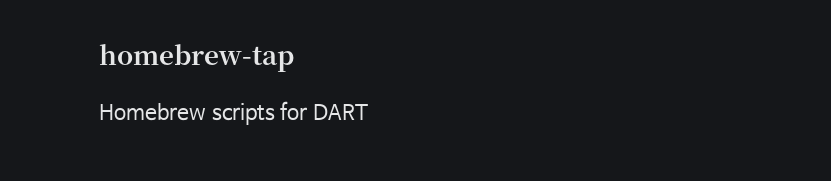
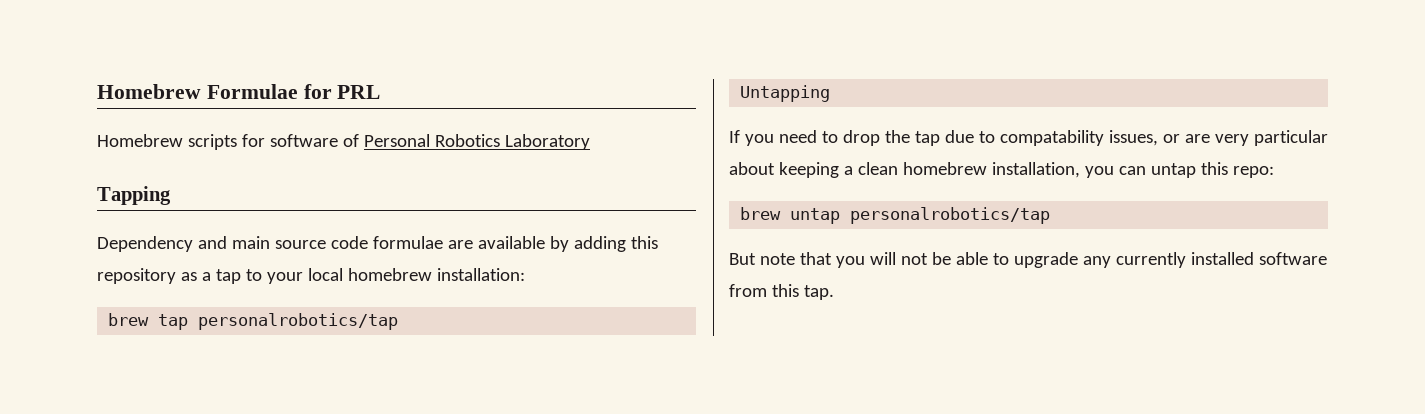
- homebrew-tap
+ Homebrew Formulae for PRL
- Homebrew scripts for DART
+ Homebrew scripts for software of Personal Robotics Laboratory
+ Tapping
+ Dependency and main source code formulae are available by adding this repository as a tap to your local homebrew installation:
+ brew tap personalrobotics/tap
+ Untapping
+ If you need to drop the tap due to compatability issues, or are very particular about keeping a clean homebrew installation, you can untap this repo:
+ brew untap personalrobotics/tap
+ But note that you will not be able to upgrade any currently installed software from this tap.

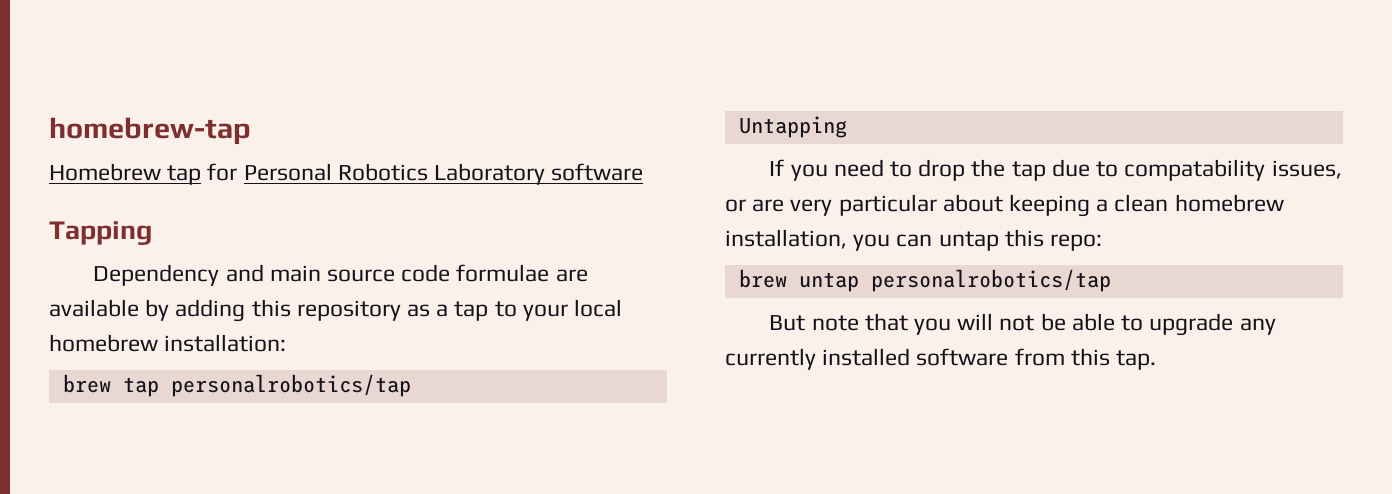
- Homebrew Formulae for PRL
- Homebrew scripts for software of Personal Robotics Laboratory
+ homebrew-tap
+ Homebrew tap for Personal Robotics Laboratory software

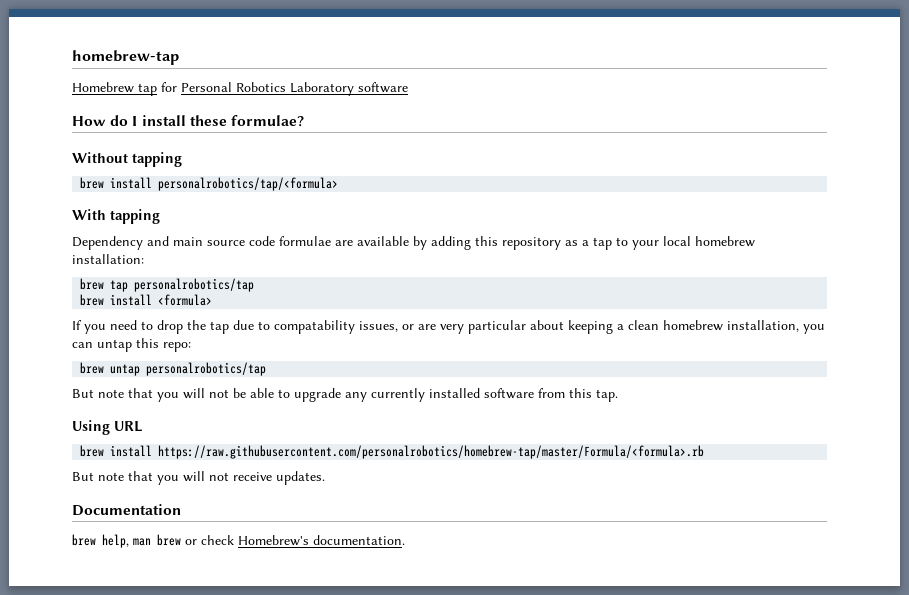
- Tapping
+ How do I install these formulae?
+ Without tapping
+ brew install personalrobotics/tap/<formula>
+ With tapping
- Untapping
+ brew install <formula>
+ Using URL
+ brew install https://raw.githubusercontent.com/personalrobotics/homebrew-tap/master/Formula/<formula>.rb
+ But note that you will not receive updates.
+ Documentation
+ brew help, man brew or check Homebrew's documentation.

